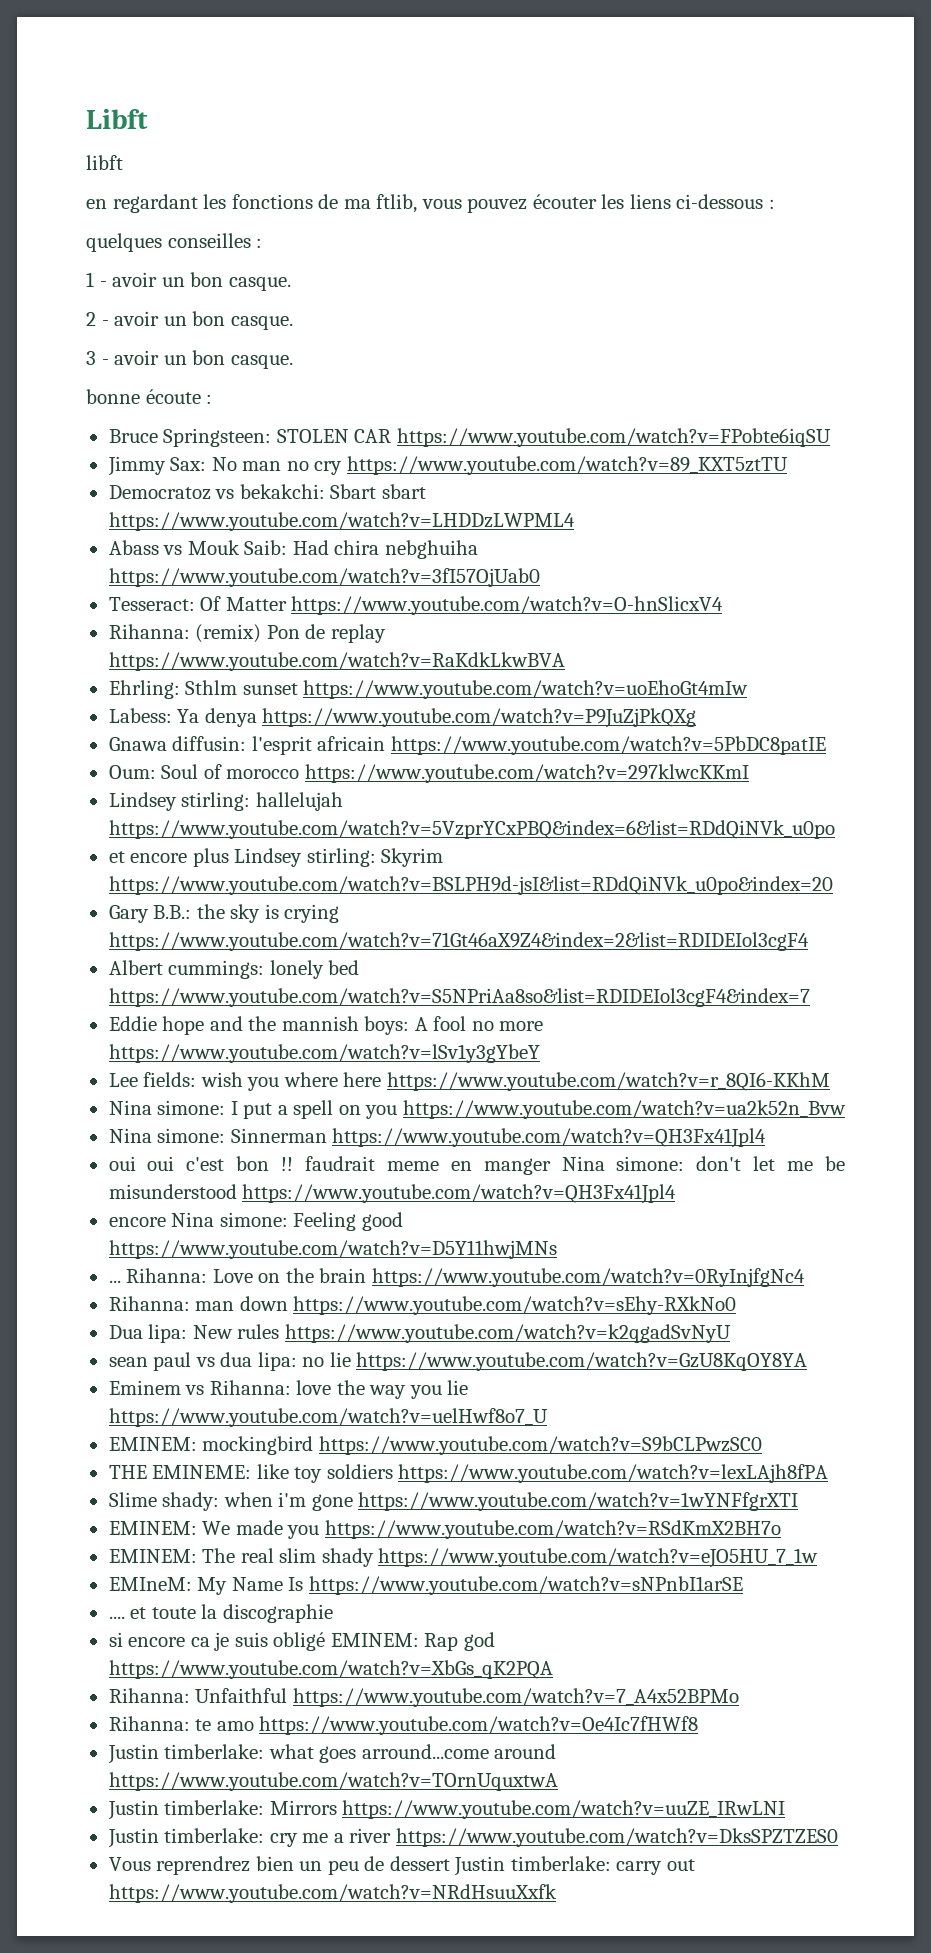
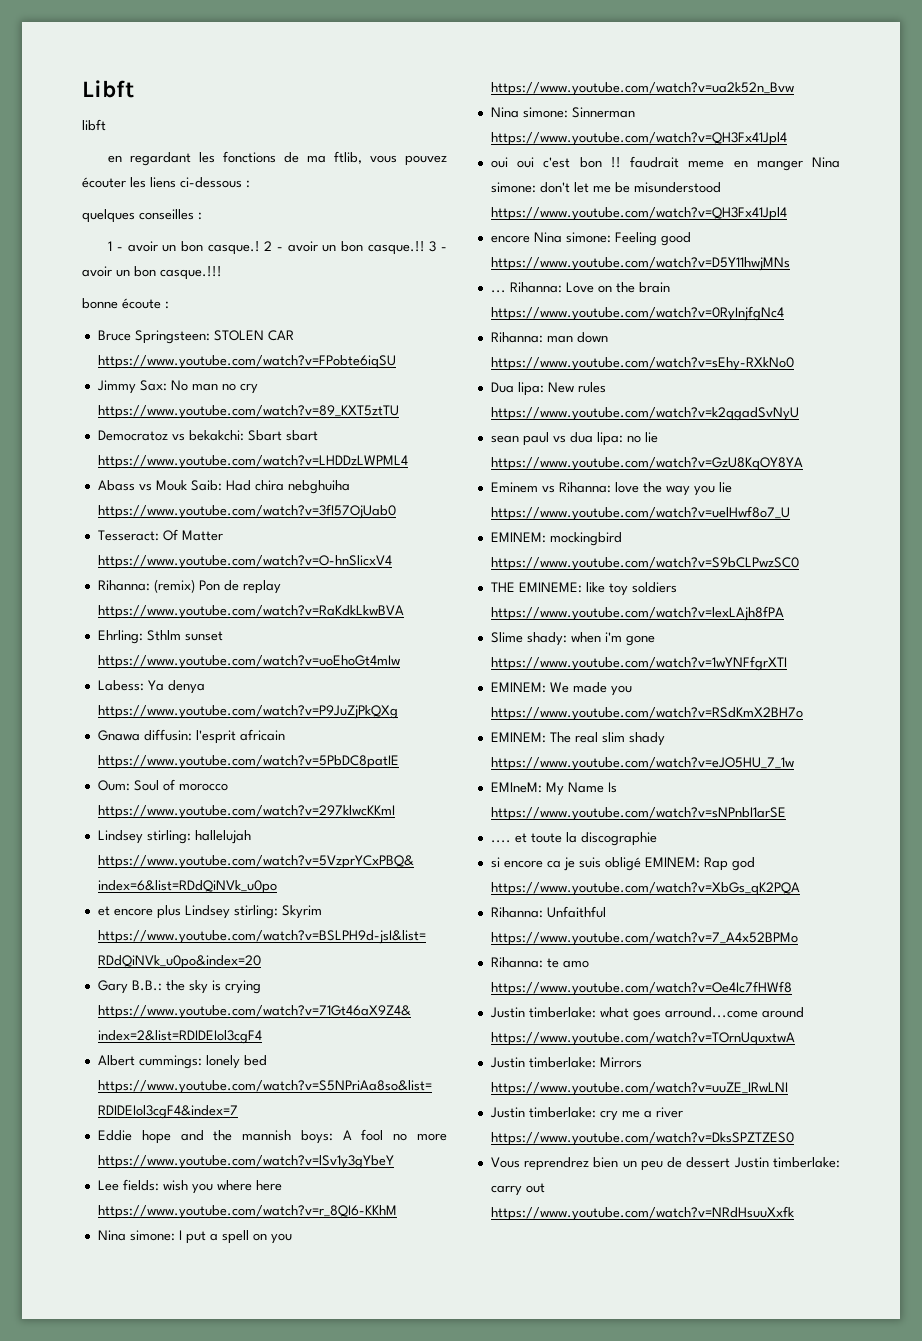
- 1 - avoir un bon casque.
- 2 - avoir un bon casque.
- 3 - avoir un bon casque.
+ 1 - avoir un bon casque.! 2 - avoir un bon casque.!! 3 - avoir un bon casque.!!!

